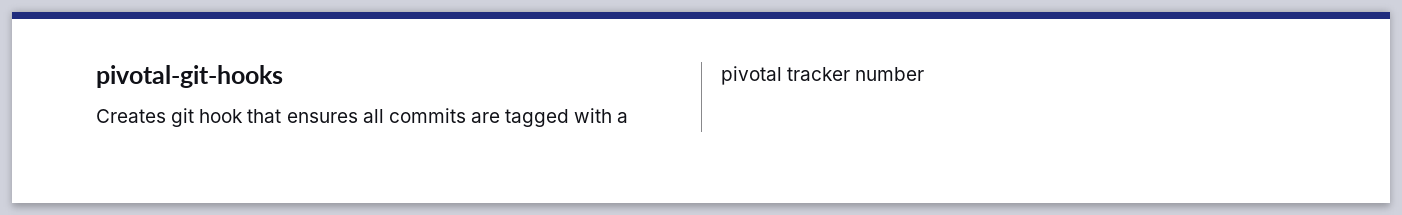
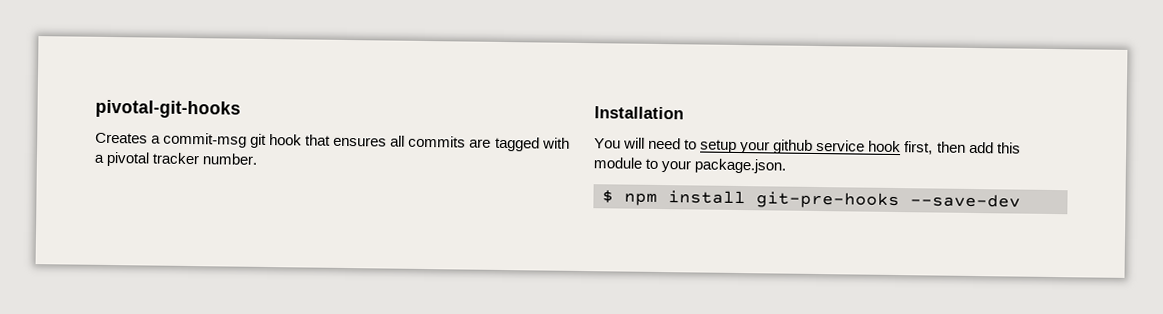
- Creates git hook that ensures all commits are tagged with a pivotal tracker number
+ Creates a commit-msg git hook that ensures all commits are tagged with a pivotal tracker number.
+ Installation
+ You will need to setup your github service hook first, then add this module to your package.json.
+ $ npm install git-pre-hooks --save-dev

